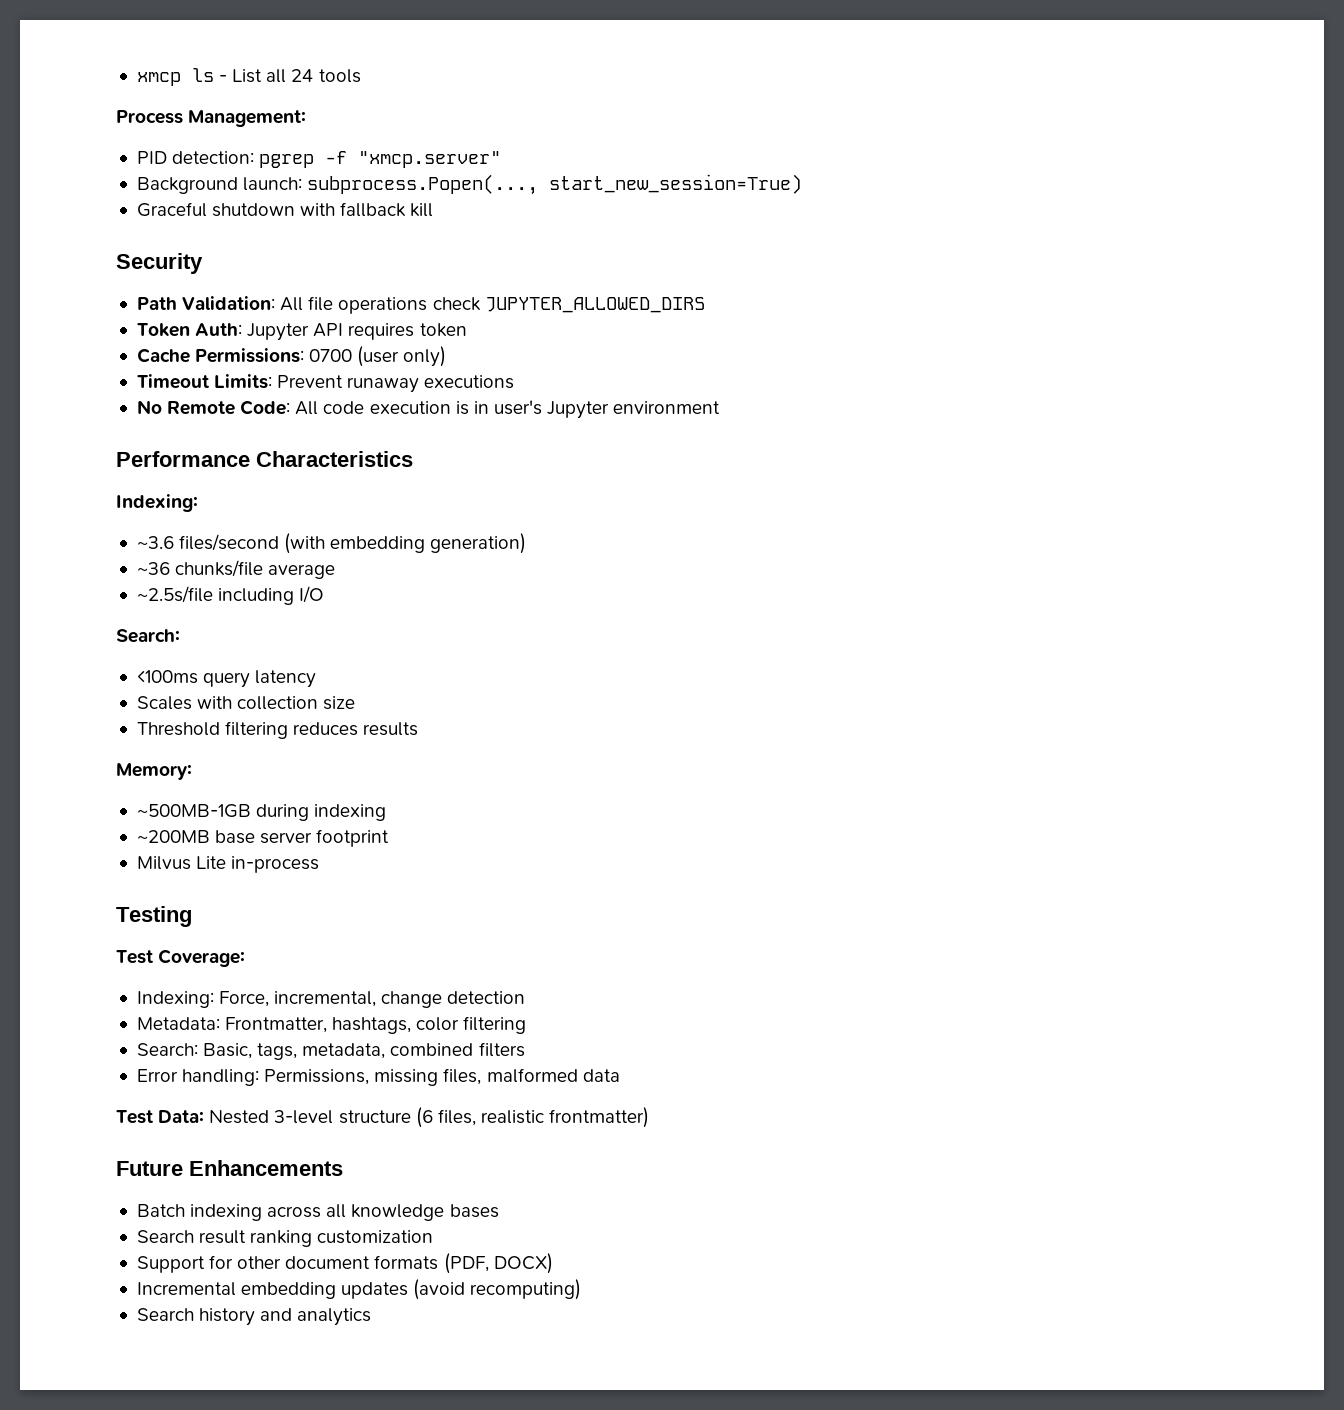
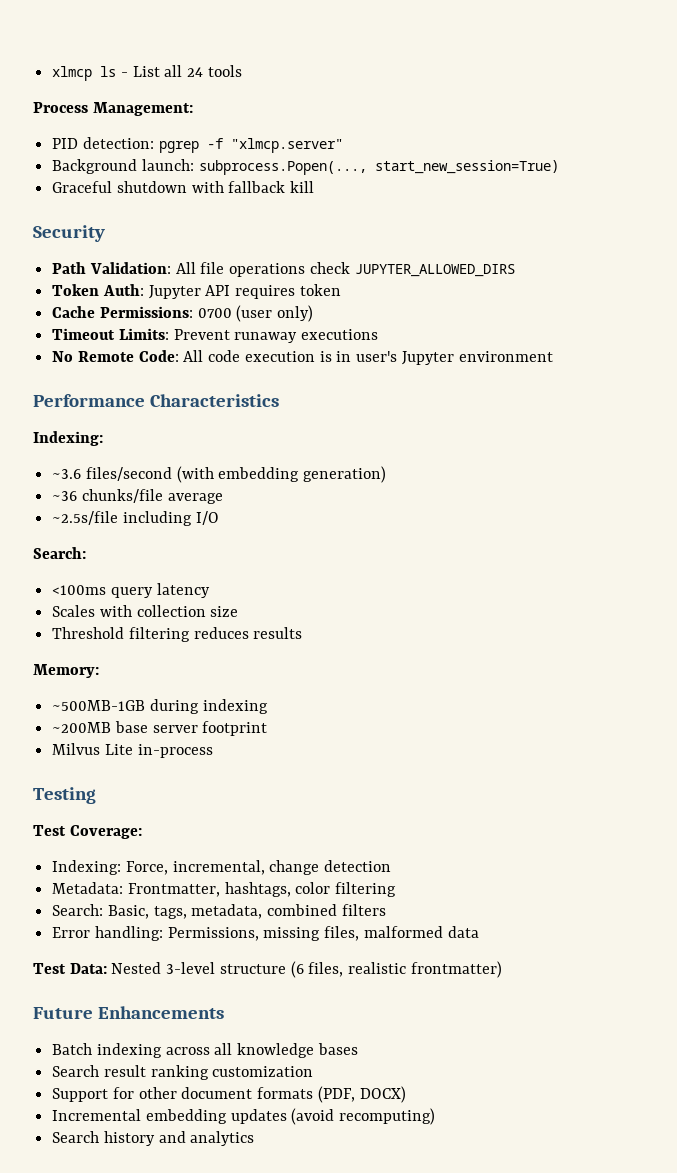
- xmcp ls - List all 24 tools
+ xlmcp ls - List all 24 tools
- PID detection: pgrep -f "xmcp.server"
+ PID detection: pgrep -f "xlmcp.server"

